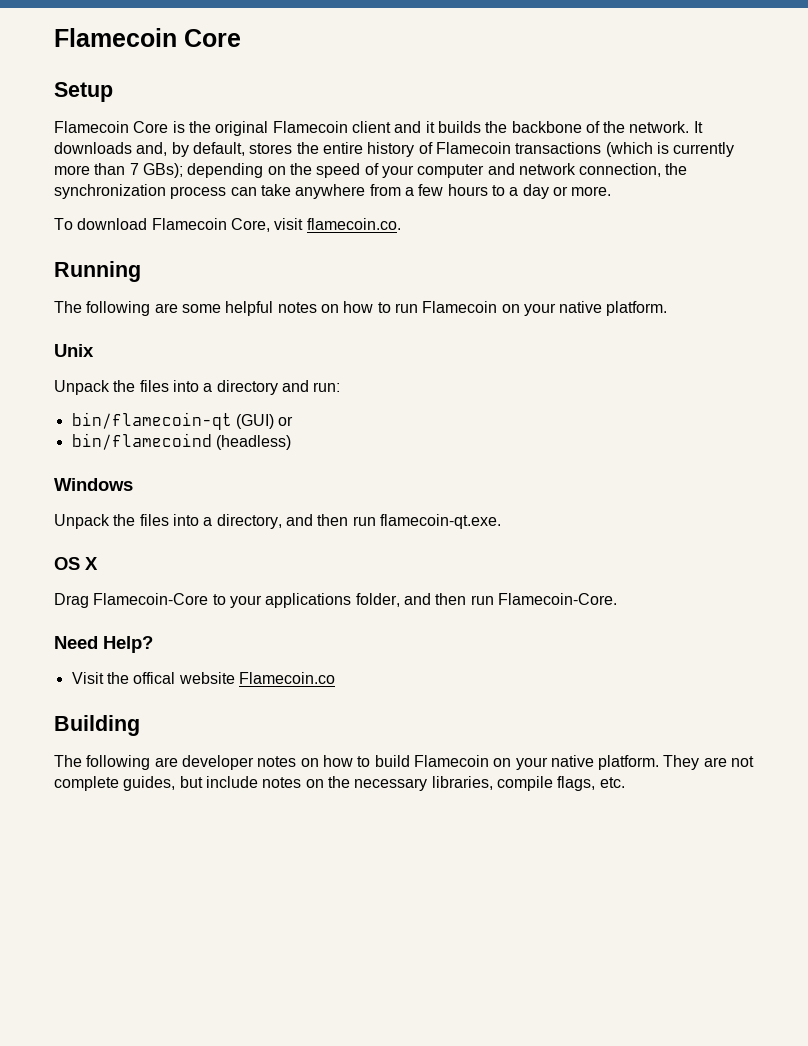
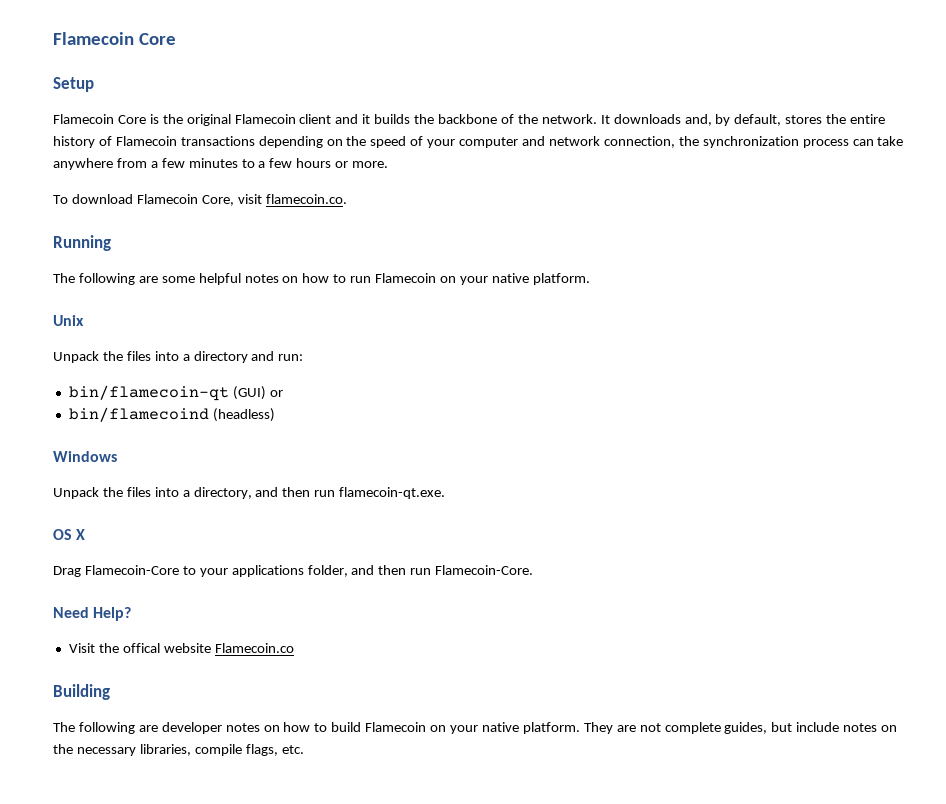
- It downloads and, by default, stores the entire history of Flamecoin transactions (which is currently more than 7 GBs); depending on the speed of your computer and network connection, the synchronization process can take anywhere from a few hours to a day or more.
+ It downloads and, by default, stores the entire history of Flamecoin transactions depending on the speed of your computer and network connection, the synchronization process can take anywhere from a few minutes to a few hours or more.

